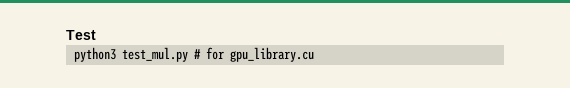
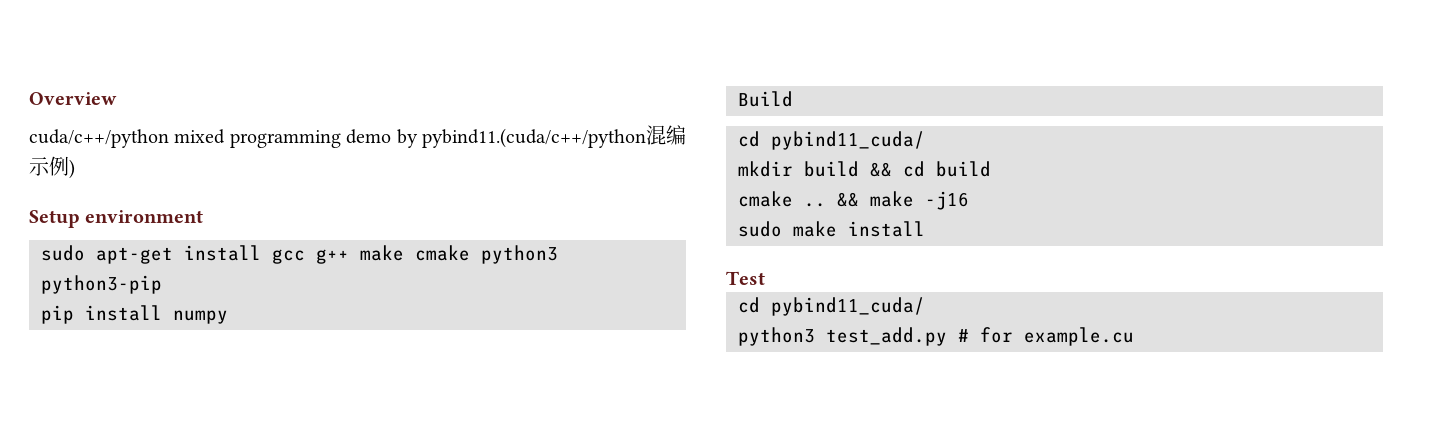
+ Overview
+ cuda/c++/python mixed programming demo by pybind11.(cuda/c++/python混编示例)
+ Setup environment
+ sudo apt-get install gcc g++ make cmake python3 python3-pip
+ pip install numpy
+ Build
+ cd pybind11_cuda/
+ mkdir build && cd build
+ cmake .. && make -j16
+ sudo make install
  Test
- python3 test_mul.py # for gpu_library.cu
+ cd pybind11_cuda/
+ python3 test_add.py # for example.cu

